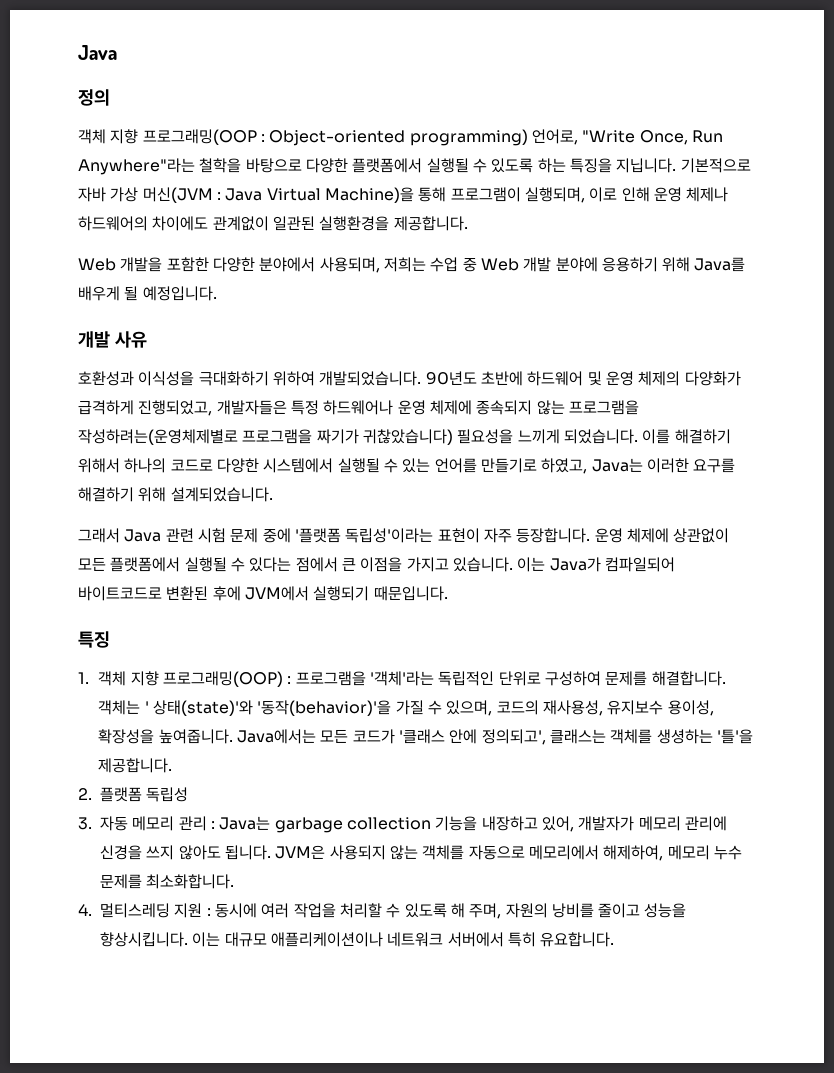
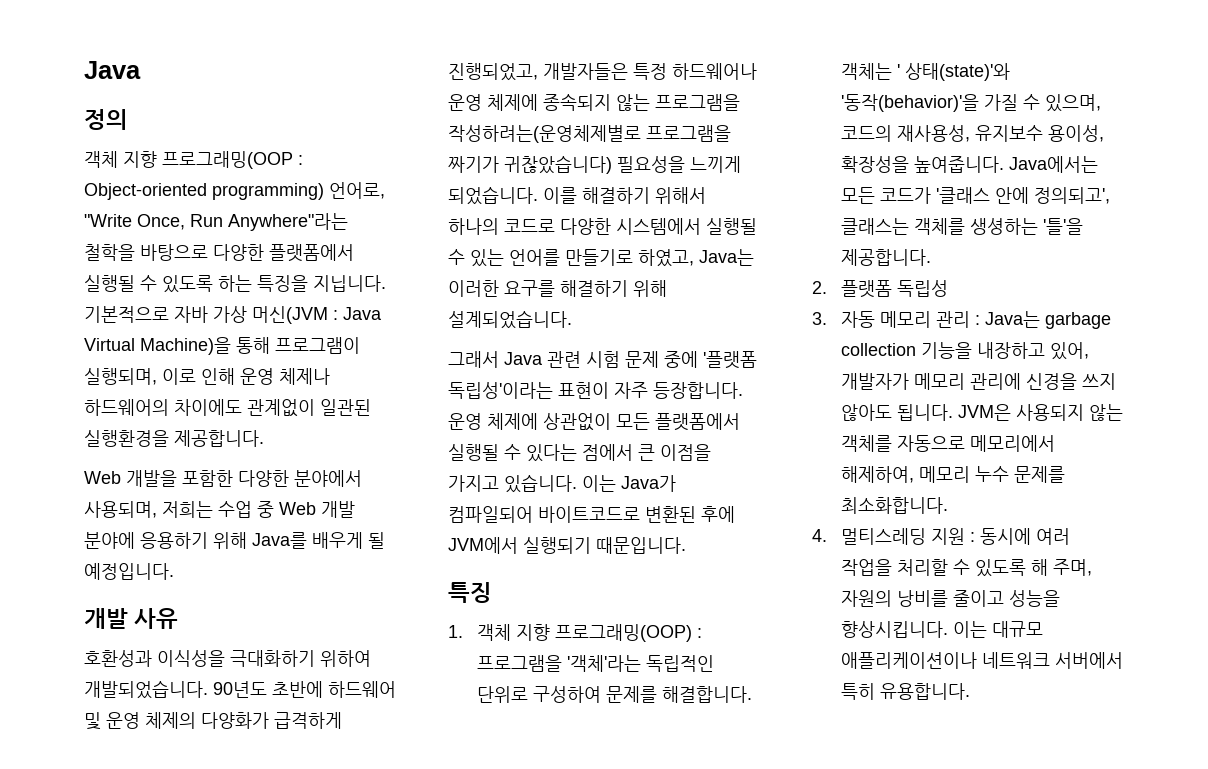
- 이는 대규모 애플리케이션이나 네트워크 서버에서 특히 유요합니다.
+ 이는 대규모 애플리케이션이나 네트워크 서버에서 특히 유용합니다.

